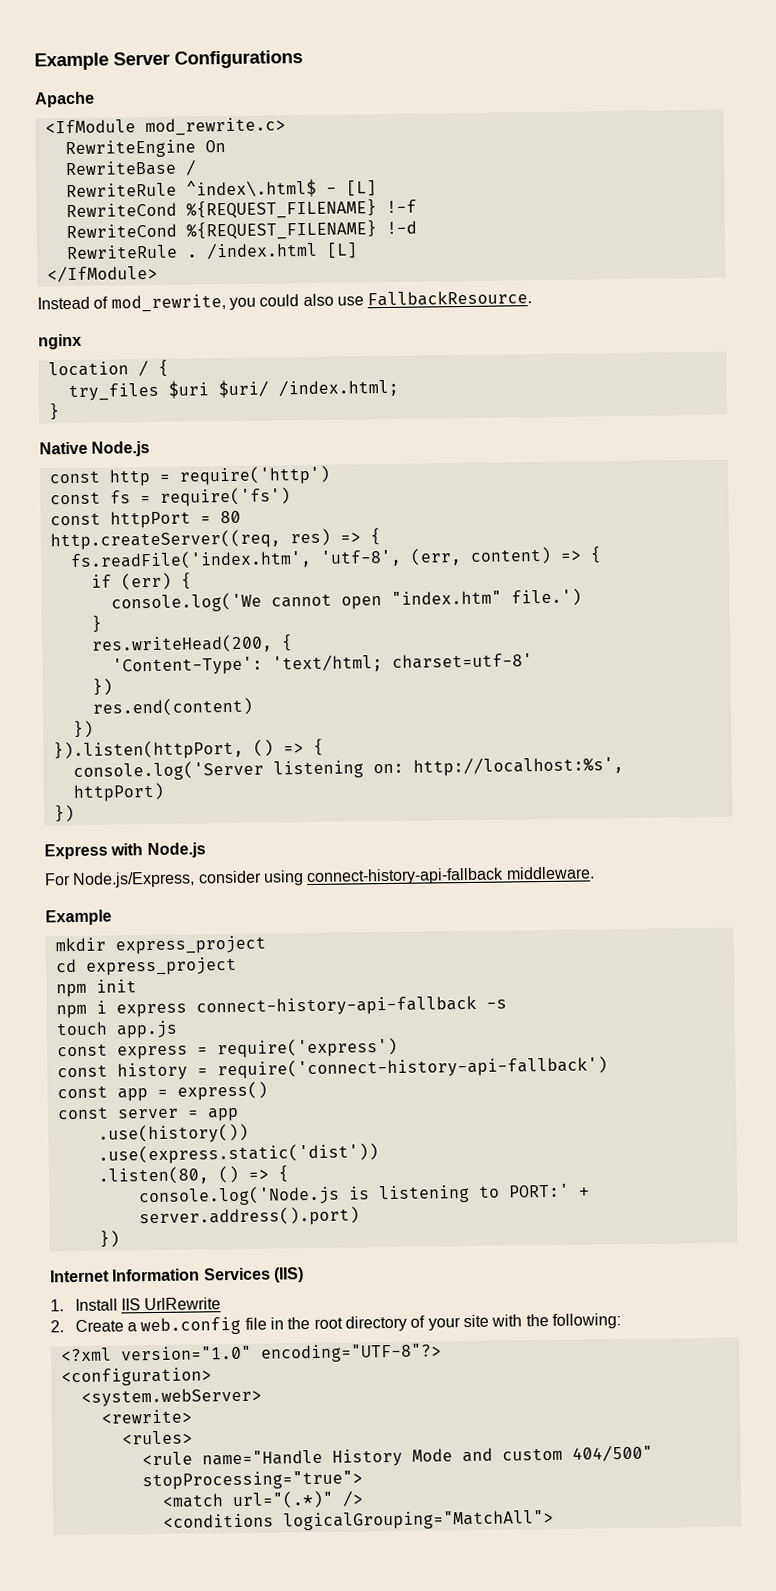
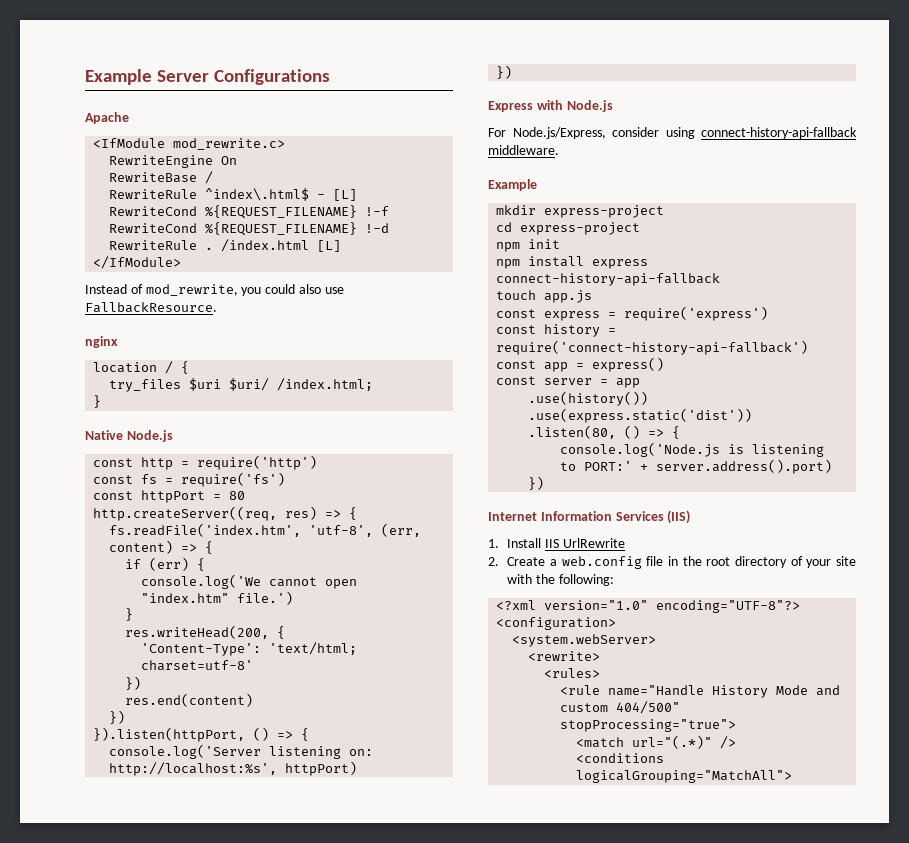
- mkdir express_project
+ mkdir express-project
- cd express_project
+ cd express-project
- npm i express connect-history-api-fallback -s
+ npm install express connect-history-api-fallback

